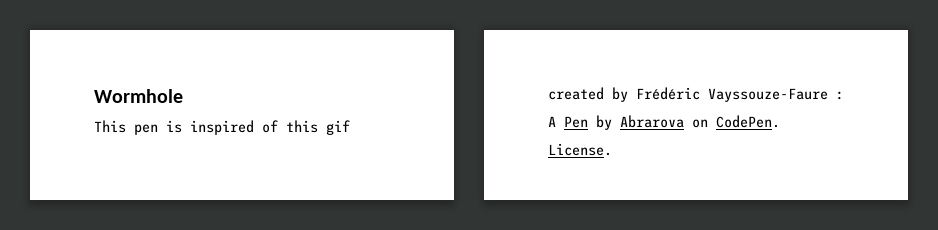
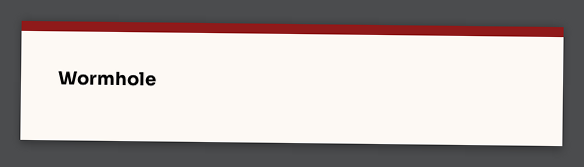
- This pen is inspired of this gif created by Frédéric Vayssouze-Faure :
- A Pen by Abrarova on CodePen.
- License.

